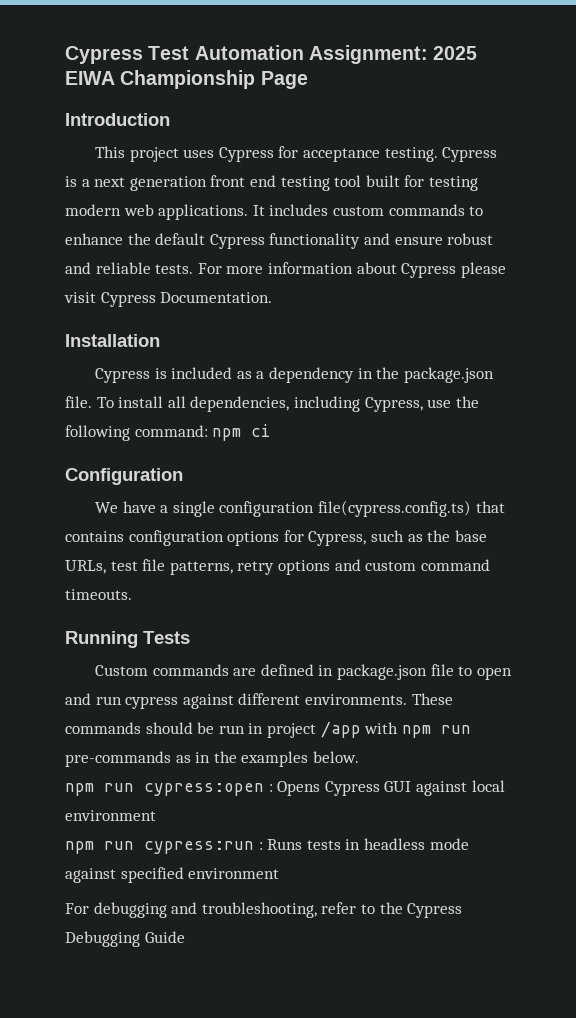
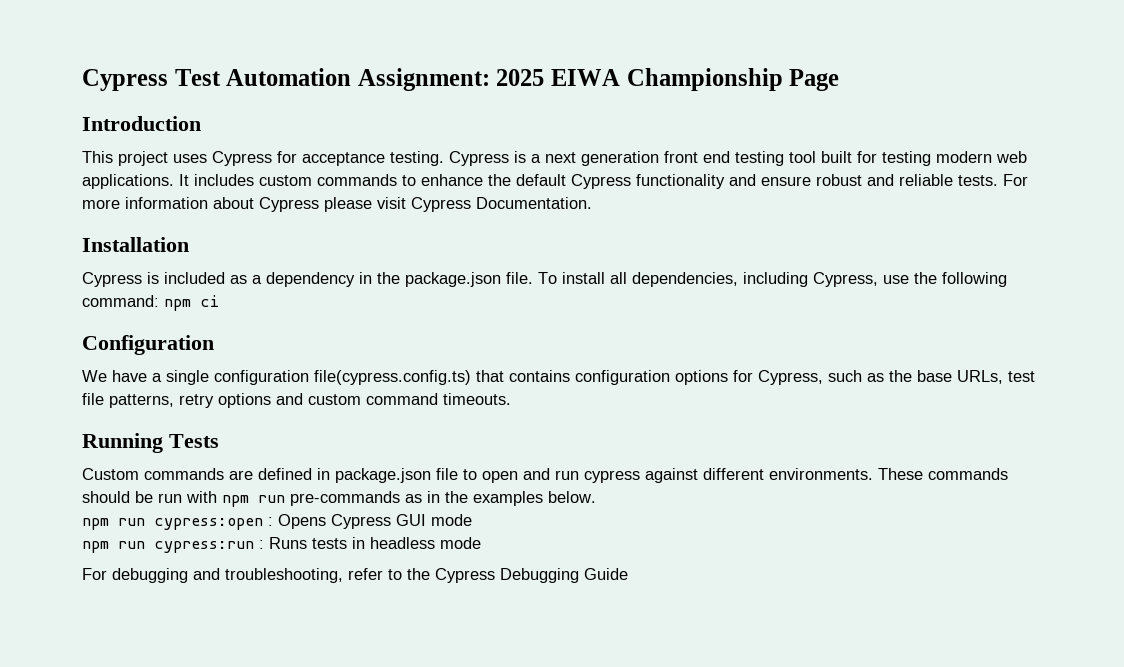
- These commands should be run in project /app with npm run pre-commands as in the examples below.
+ These commands should be run with npm run pre-commands as in the examples below.
- npm run cypress:open : Opens Cypress GUI against local environment
+ npm run cypress:open : Opens Cypress GUI mode
- npm run cypress:run : Runs tests in headless mode against specified environment
+ npm run cypress:run : Runs tests in headless mode

